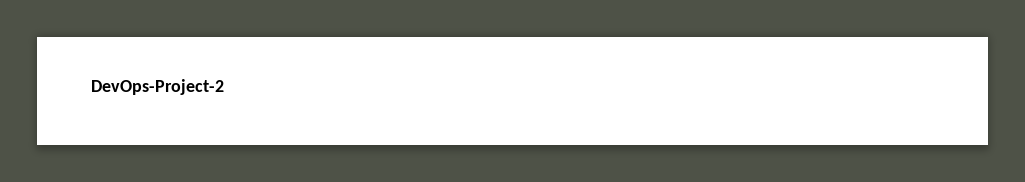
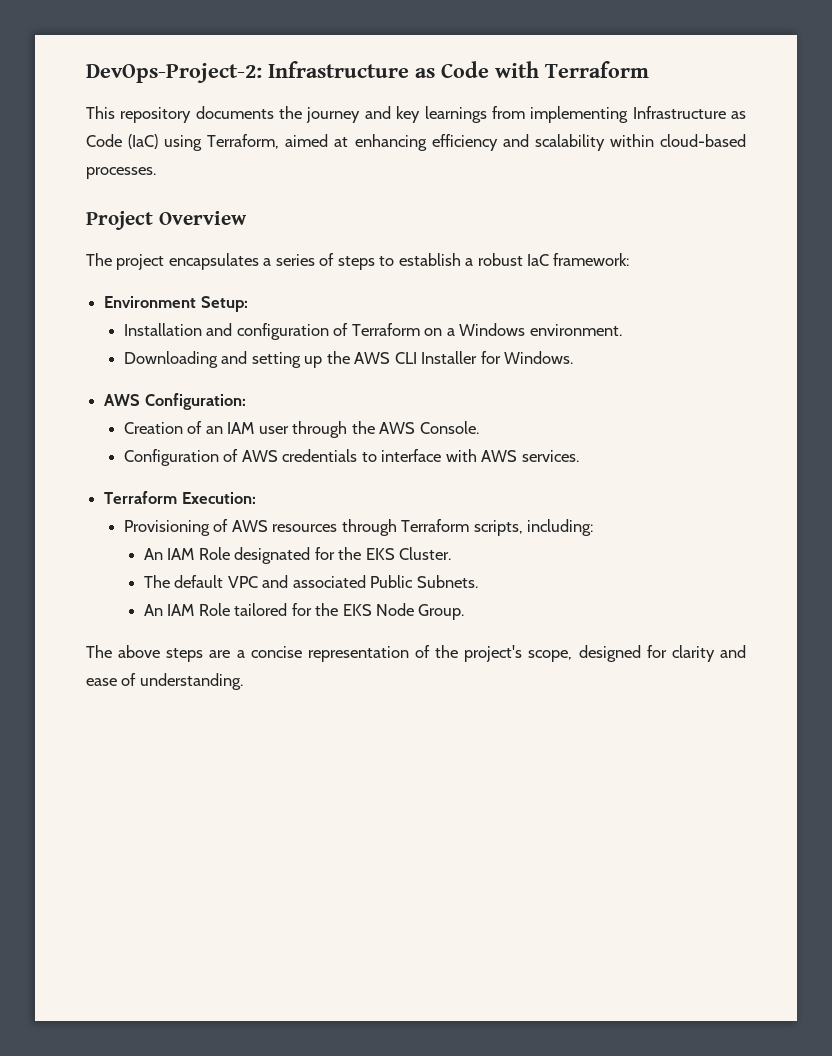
- DevOps-Project-2
+ DevOps-Project-2: Infrastructure as Code with Terraform
+ This repository documents the journey and key learnings from implementing Infrastructure as Code (IaC) using Terraform, aimed at enhancing efficiency and scalability within cloud-based processes.
+ Project Overview
+ The project encapsulates a series of steps to establish a robust IaC framework:
+ Environment Setup:
+ Installation and configuration of Terraform on a Windows environment.
+ Downloading and setting up the AWS CLI Installer for Windows.
+ AWS Configuration:
+ Creation of an IAM user through the AWS Console.
+ Configuration of AWS credentials to interface with AWS services.
+ Terraform Execution:
+ Provisioning of AWS resources through Terraform scripts, including:
+ An IAM Role designated for the EKS Cluster.
+ The default VPC and associated Public Subnets.
+ An IAM Role tailored for the EKS Node Group.
+ The above steps are a concise representation of the project's scope, designed for clarity and ease of understanding.

